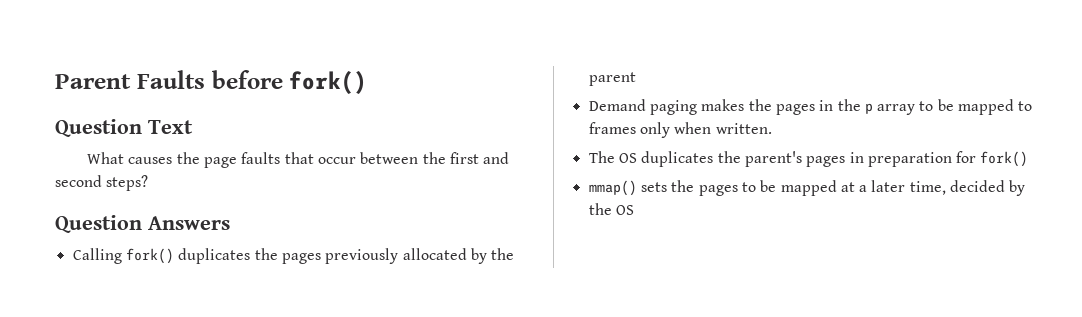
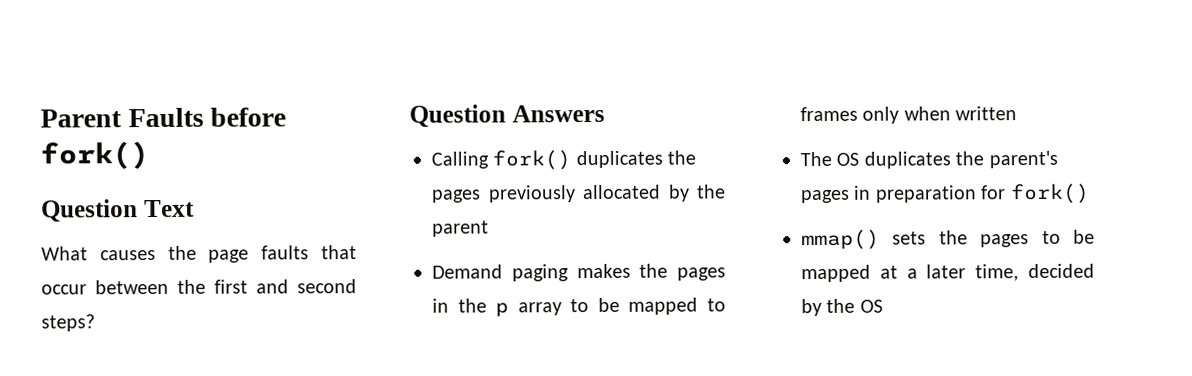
- Demand paging makes the pages in the p array to be mapped to frames only when written.
+ Demand paging makes the pages in the p array to be mapped to frames only when written

